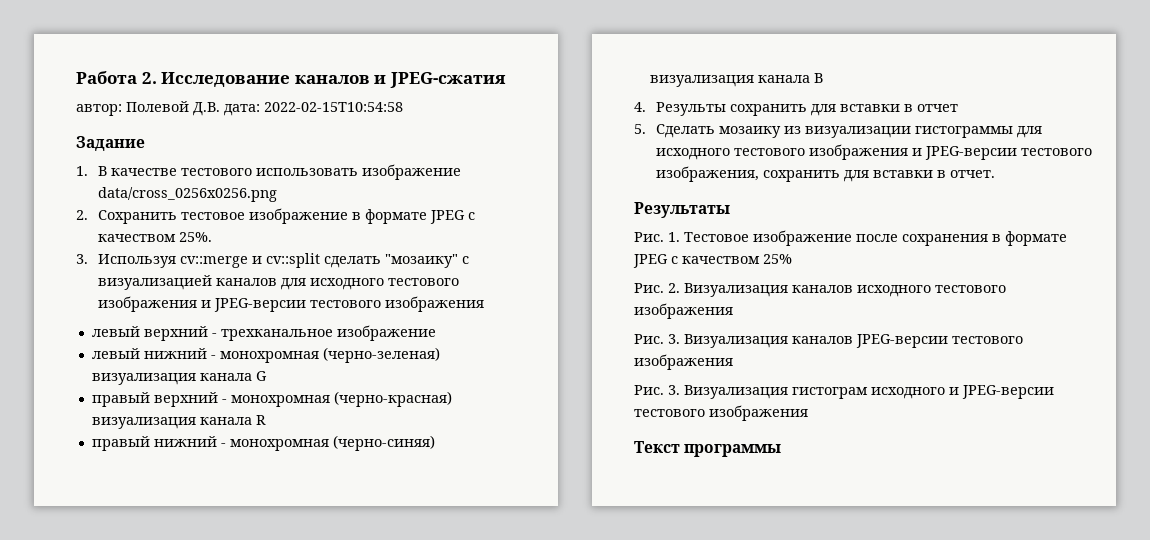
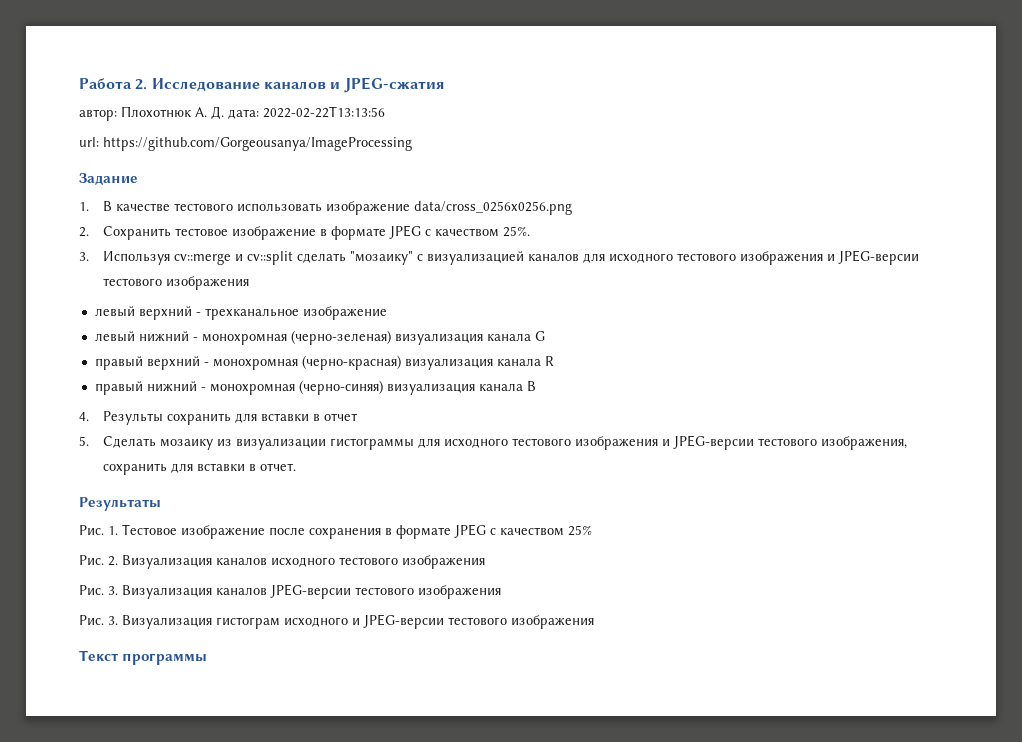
- автор: Полевой Д.В. дата: 2022-02-15T10:54:58
+ автор: Плохотнюк А. Д. дата: 2022-02-22T13:13:56
+ url: https://github.com/Gorgeousanya/ImageProcessing

